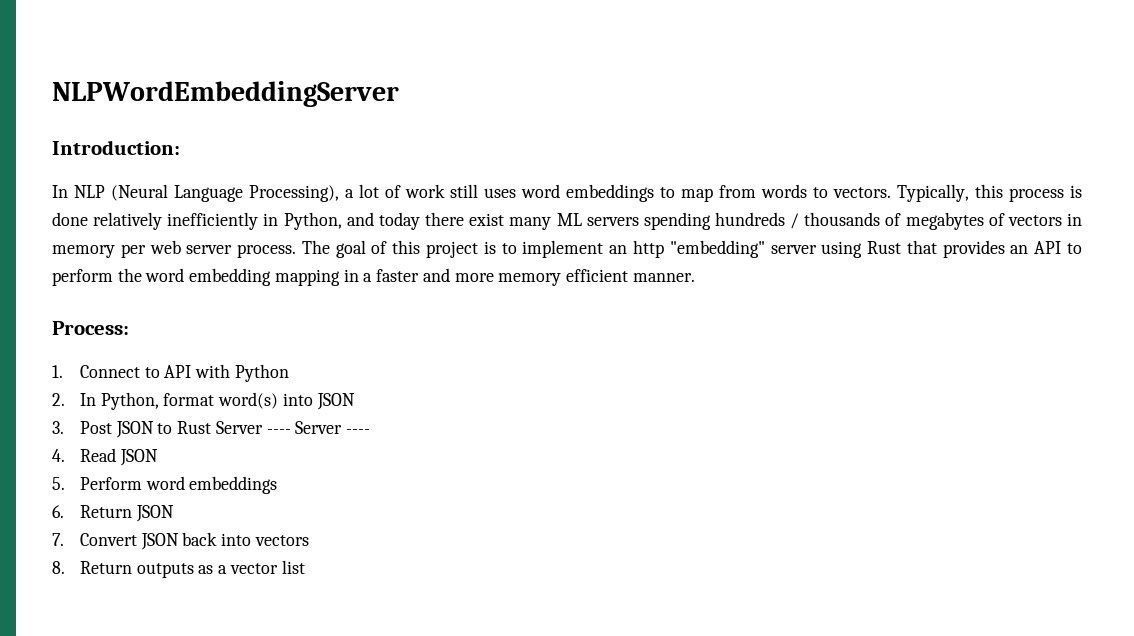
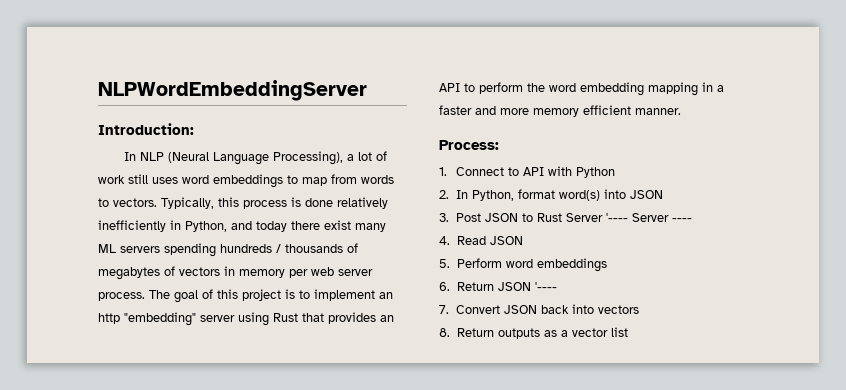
- 3. Post JSON to Rust Server ---- Server ----
+ 3. Post JSON to Rust Server '---- Server ----
- 6. Return JSON
+ 6. Return JSON '----

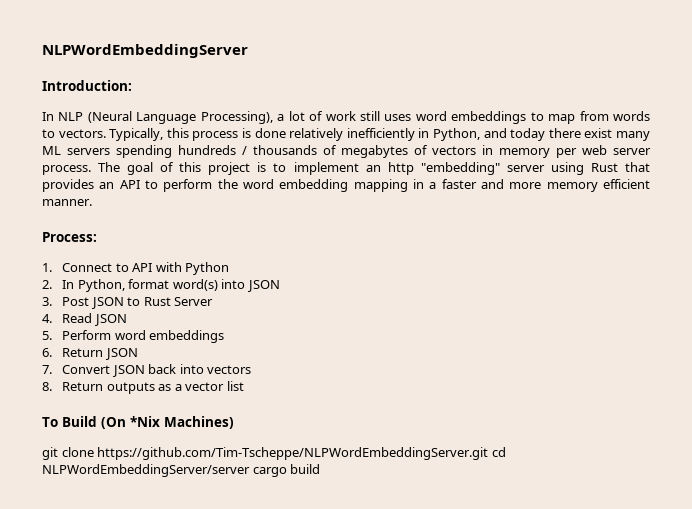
- 3. Post JSON to Rust Server '---- Server ----
+ 3. Post JSON to Rust Server
- 6. Return JSON '----
+ 6. Return JSON
+ To Build (On *Nix Machines)
+ git clone https://github.com/Tim-Tscheppe/NLPWordEmbeddingServer.git cd NLPWordEmbeddingServer/server cargo build

